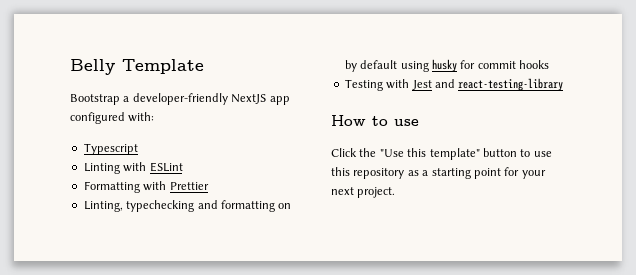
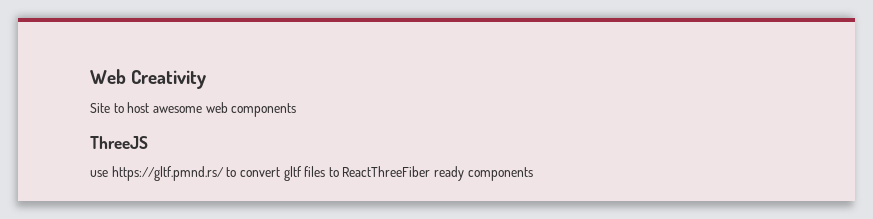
- Belly Template
- Bootstrap a developer-friendly NextJS app configured with:
- Typescript
- Linting with ESLint
- Formatting with Prettier
- Linting, typechecking and formatting on by default using husky for commit hooks
- Testing with Jest and react-testing-library
- How to use
- Click the "Use this template" button to use this repository as a starting point for your next project.
+ Web Creativity
+ Site to host awesome web components
+ ThreeJS
+ use https://gltf.pmnd.rs/ to convert gltf files to ReactThreeFiber ready components

